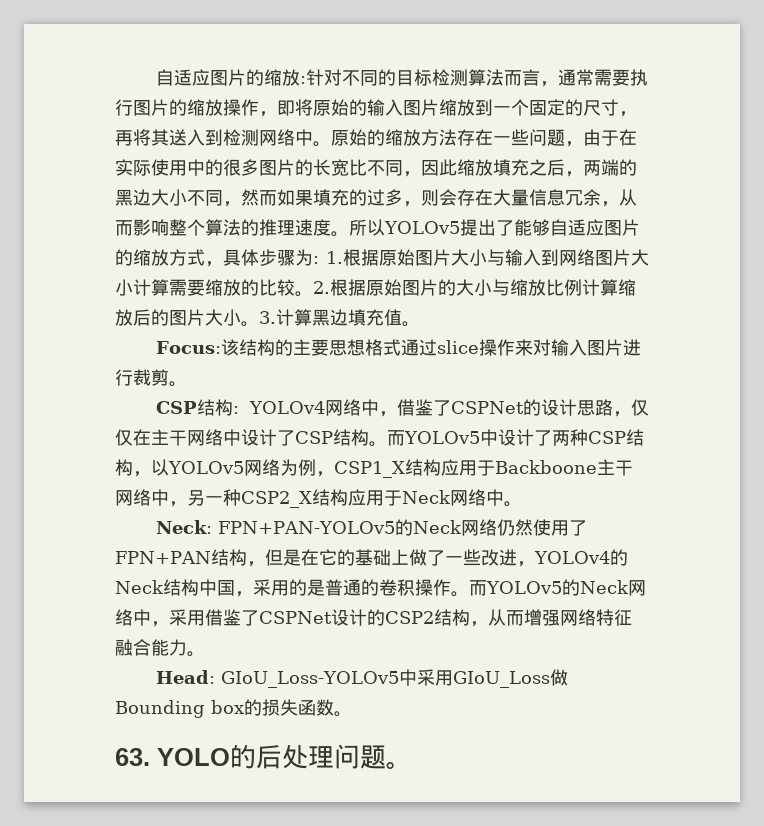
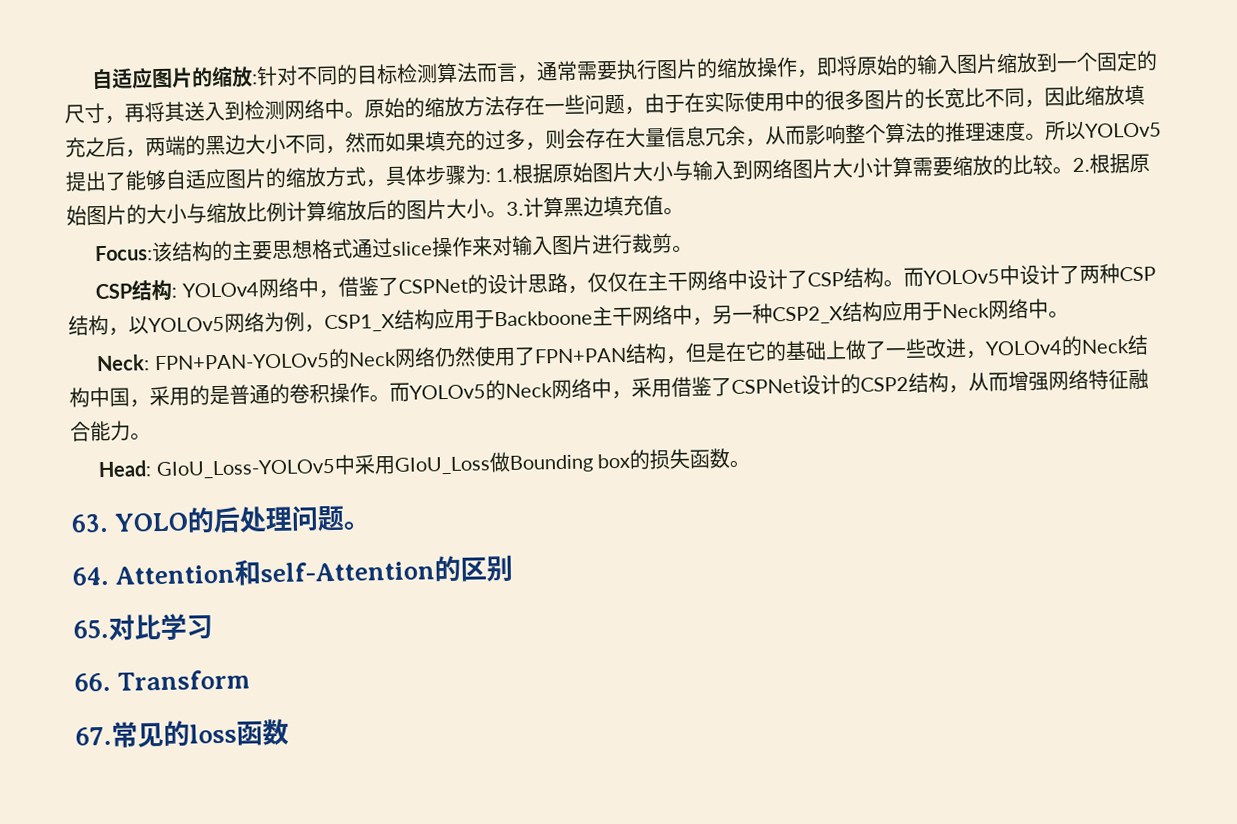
+ 64. Attention和self-Attention的区别
+ 65.对比学习
+ 66. Transform
+ 67.常见的loss函数

